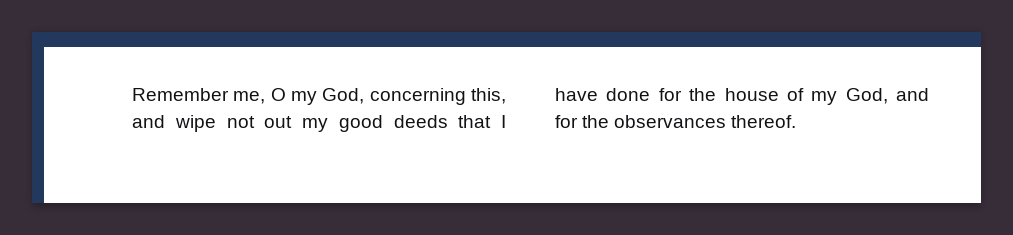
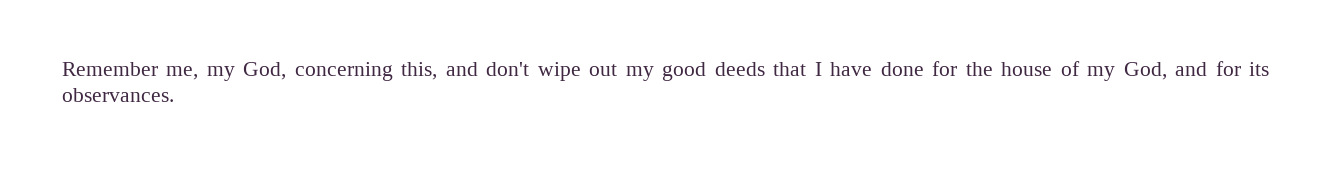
- Remember me, O my God, concerning this, and wipe not out my good deeds that I have done for the house of my God, and for the observances thereof.
+ Remember me, my God, concerning this, and don't wipe out my good deeds that I have done for the house of my God, and for its observances.

